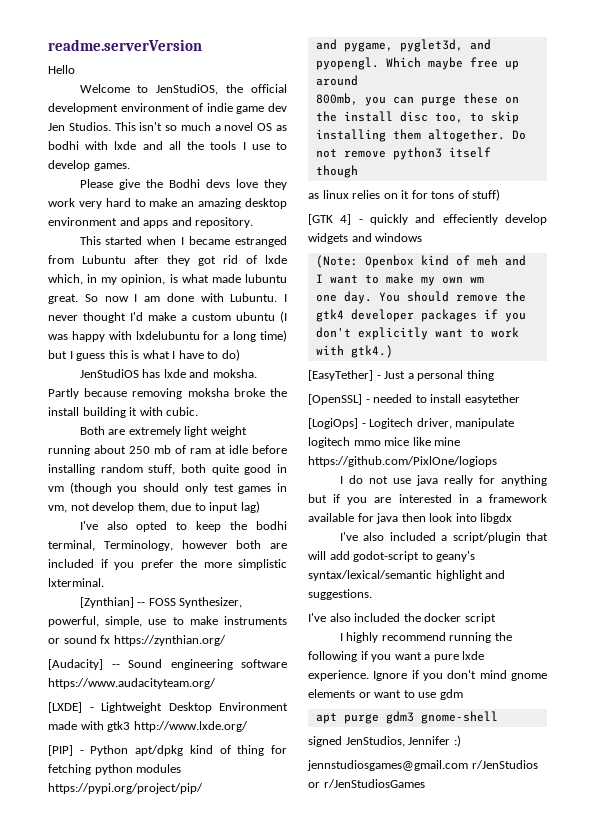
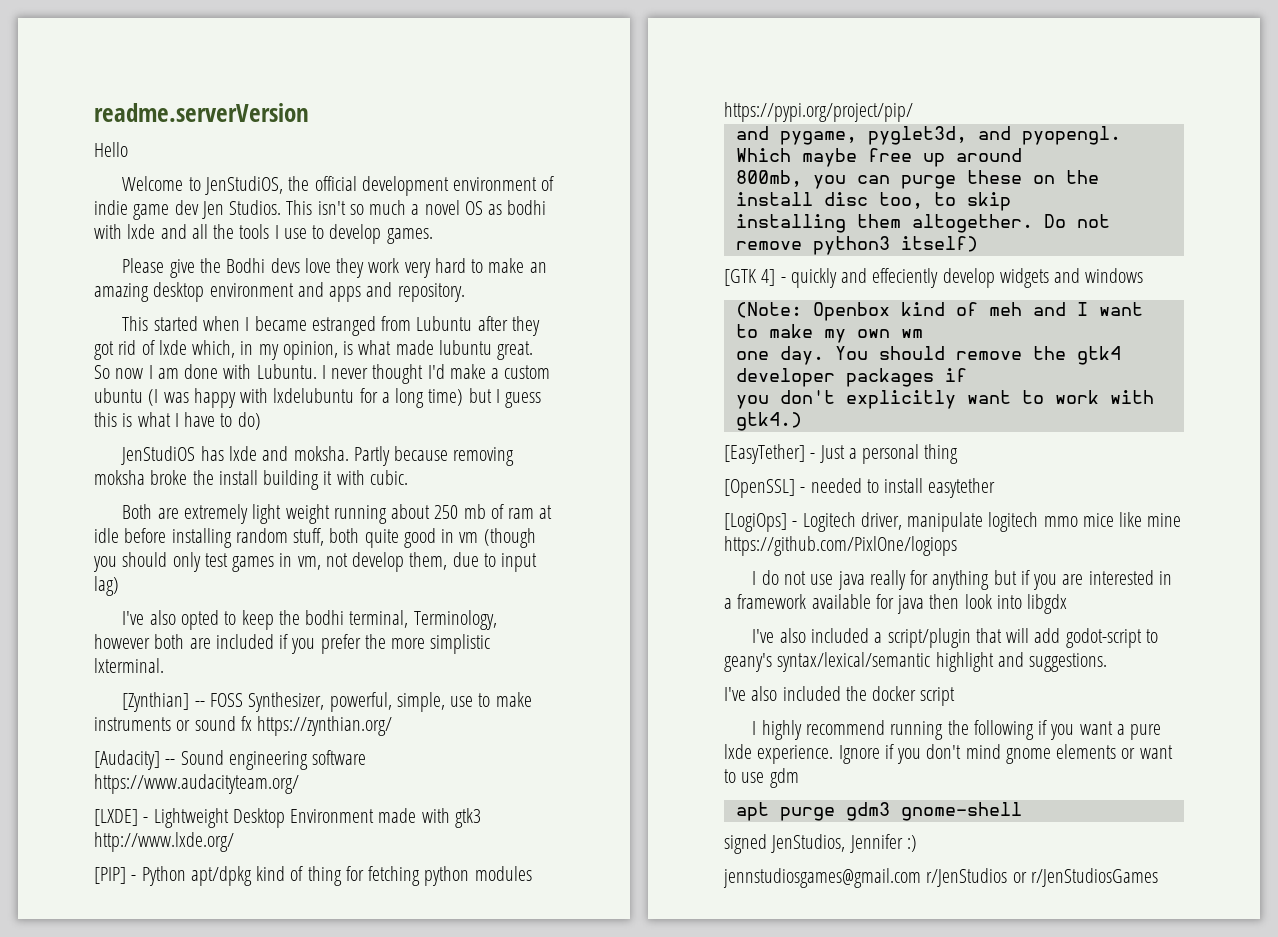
- Do not remove python3 itself though
- as linux relies on it for tons of stuff)
+ Do not remove python3 itself)
- You should remove the gtk4 developer packages if you don't explicitly want to work with gtk4.)
+ You should remove the gtk4 developer packages if
+ you don't explicitly want to work with gtk4.)

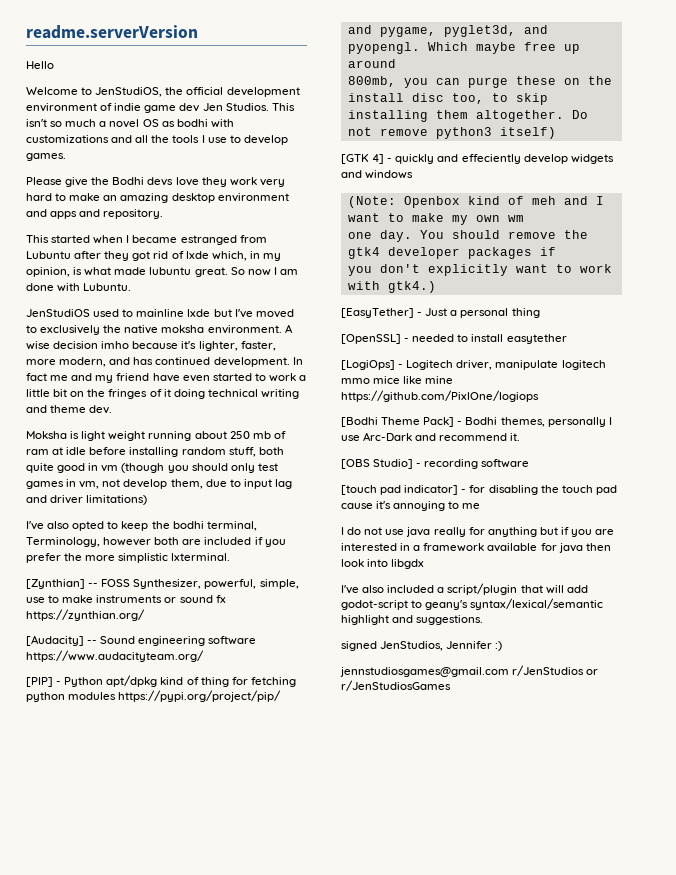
- This isn't so much a novel OS as bodhi with lxde and all the tools I use to develop games.
+ This isn't so much a novel OS as bodhi with customizations and all the tools I use to develop games.
- So now I am done with Lubuntu. I never thought I'd make a custom ubuntu (I was happy with lxdelubuntu for a long time) but I guess this is what I have to do)
- JenStudiOS has lxde and moksha. Partly because removing moksha broke the install building it with cubic.
- Both are extremely light weight running about 250 mb of ram at idle before installing random stuff, both quite good in vm (though you should only test games in vm, not develop them, due to input lag)
+ So now I am done with Lubuntu.
+ JenStudiOS used to mainline lxde but I've moved to exclusively the native moksha environment. A wise decision imho because it's lighter, faster, more modern, and has continued development. In fact me and my friend have even started to work a little bit on the fringes of it doing technical writing and theme dev.
+ Moksha is light weight running about 250 mb of ram at idle before installing random stuff, both quite good in vm (though you should only test games in vm, not develop them, due to input lag and driver limitations)
- [LXDE] - Lightweight Desktop Environment made with gtk3 http://www.lxde.org/
+ [Bodhi Theme Pack] - Bodhi themes, personally I use Arc-Dark and recommend it.
+ [OBS Studio] - recording software
+ [touch pad indicator] - for disabling the touch pad cause it's annoying to me
- I've also included the docker script
- I highly recommend running the following if you want a pure lxde experience. Ignore if you don't mind gnome elements or want to use gdm
- apt purge gdm3 gnome-shell

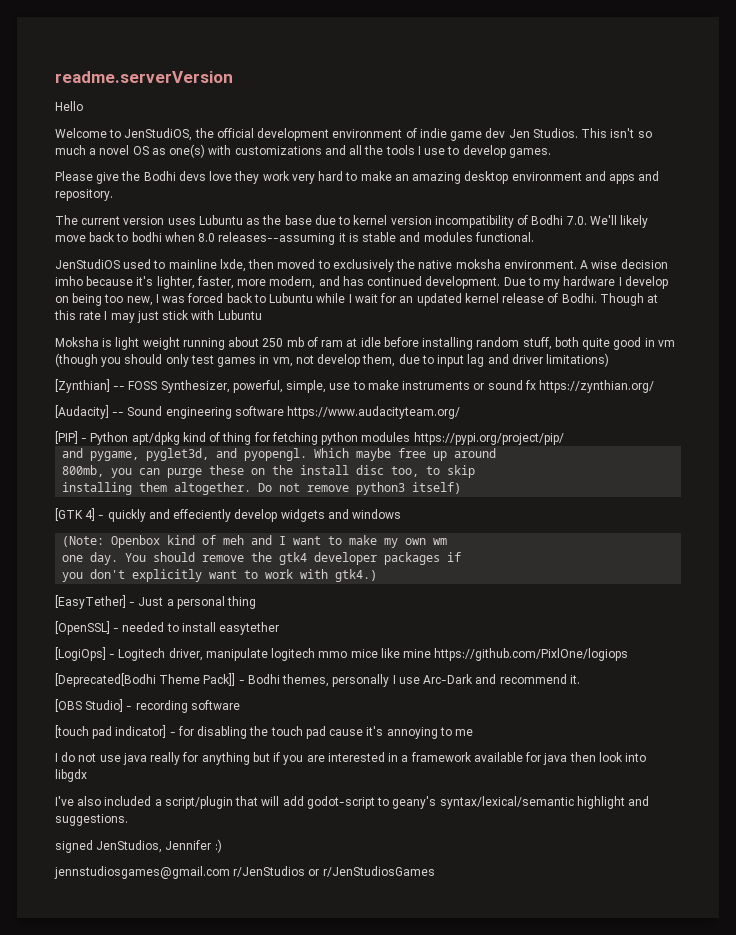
- This isn't so much a novel OS as bodhi with customizations and all the tools I use to develop games.
+ This isn't so much a novel OS as one(s) with customizations and all the tools I use to develop games.
- This started when I became estranged from Lubuntu after they got rid of lxde which, in my opinion, is what made lubuntu great. So now I am done with Lubuntu.
+ The current version uses Lubuntu as the base due to kernel version incompatibility of Bodhi 7.0. We'll likely move back to bodhi when 8.0 releases--assuming it is stable and modules functional.
- JenStudiOS used to mainline lxde but I've moved to exclusively the native moksha environment.
+ JenStudiOS used to mainline lxde, then moved to exclusively the native moksha environment.
- In fact me and my friend have even started to work a little bit on the fringes of it doing technical writing and theme dev.
+ Due to my hardware I develop on being too new, I was forced back to Lubuntu while I wait for an updated kernel release of Bodhi. Though at this rate I may just stick with Lubuntu
- I've also opted to keep the bodhi terminal, Terminology, however both are included if you prefer the more simplistic lxterminal.
- [Bodhi Theme Pack] - Bodhi themes, personally I use Arc-Dark and recommend it.
+ [Deprecated[Bodhi Theme Pack]] - Bodhi themes, personally I use Arc-Dark and recommend it.

